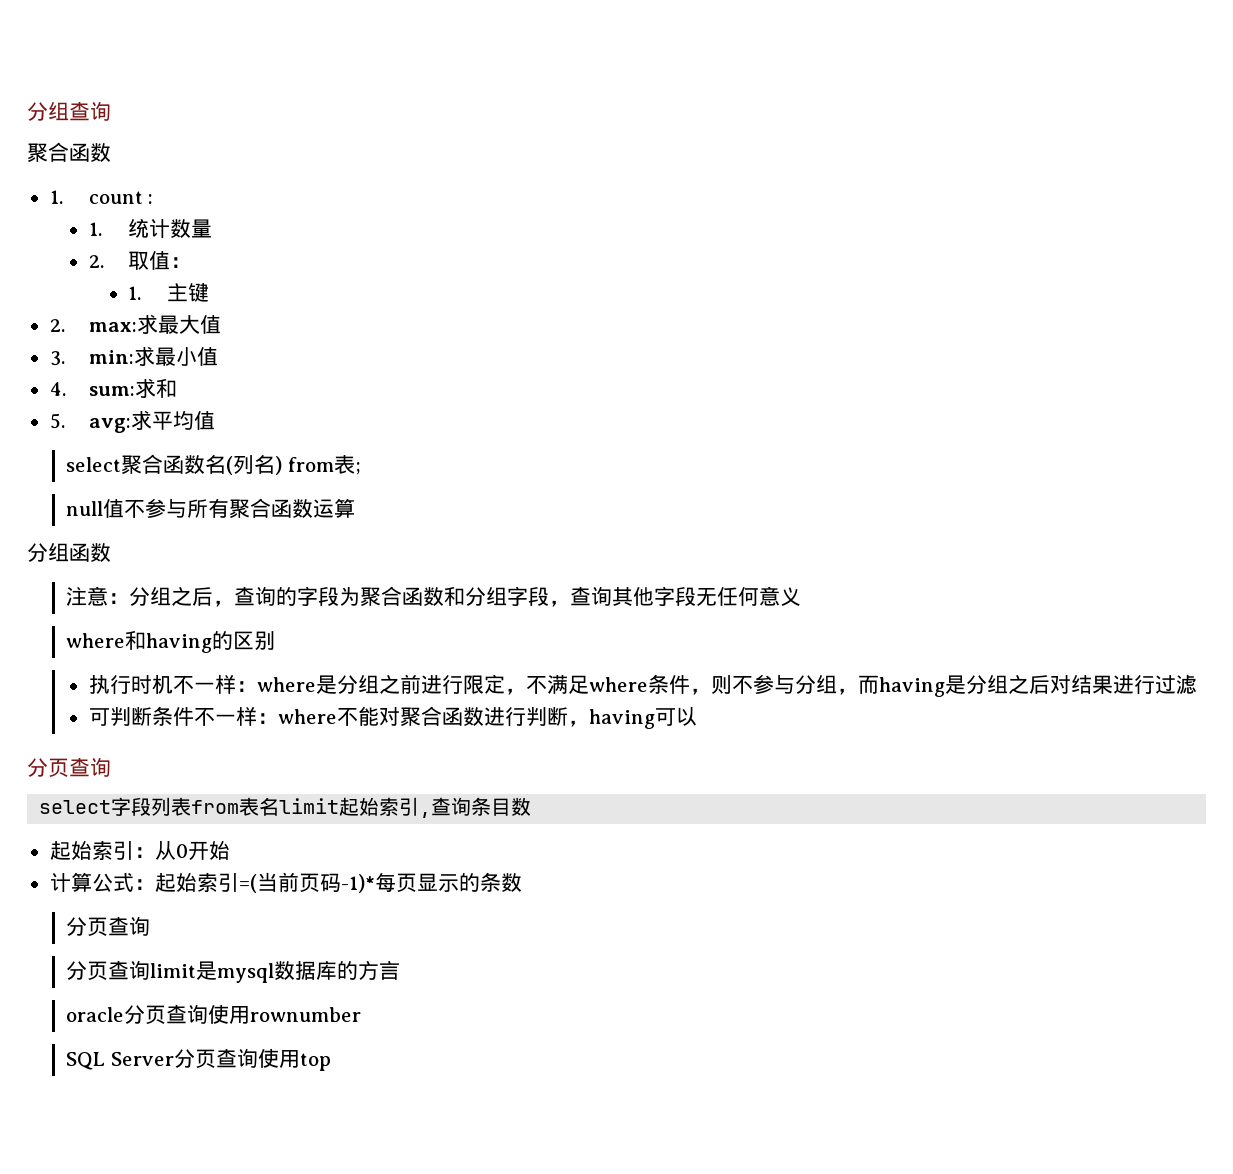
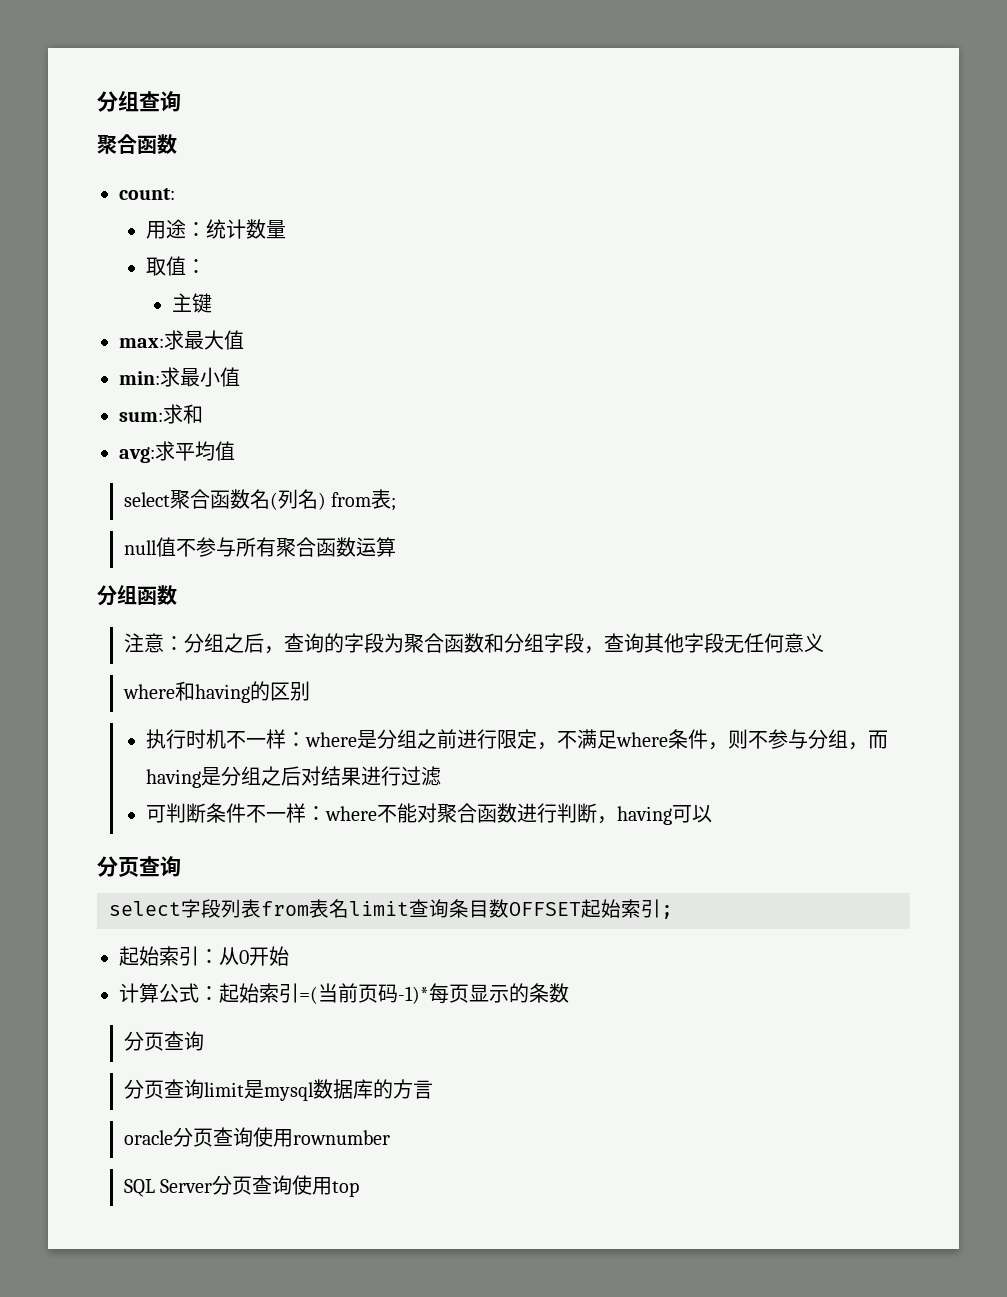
- 1. count :
- 1.统计数量
+ count:
+ 用途：统计数量
- 2.取值：
+ 取值：
- 1.主键
+ 主键
- 2. max:求最大值
+ max:求最大值
- 3. min:求最小值
+ min:求最小值
- 4. sum:求和
+ sum:求和
- 5. avg:求平均值
+ avg:求平均值
- select字段列表from表名limit起始索引,查询条目数
+ select字段列表from表名limit查询条目数OFFSET起始索引;

